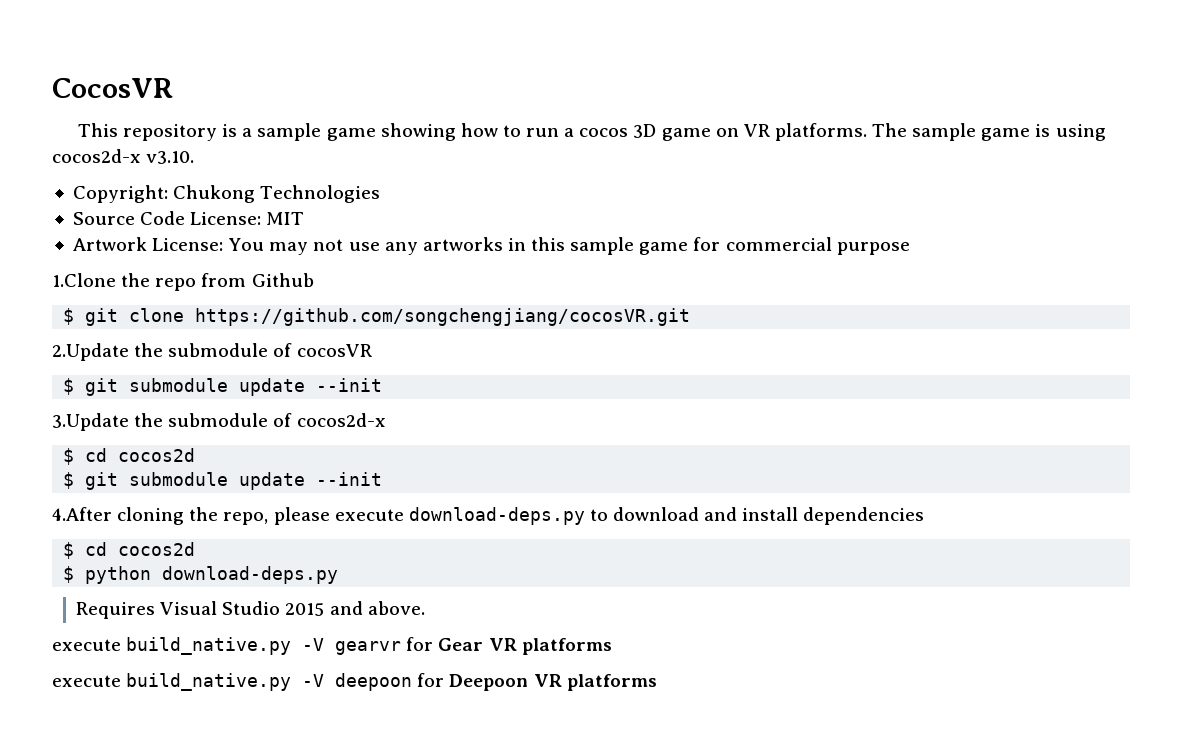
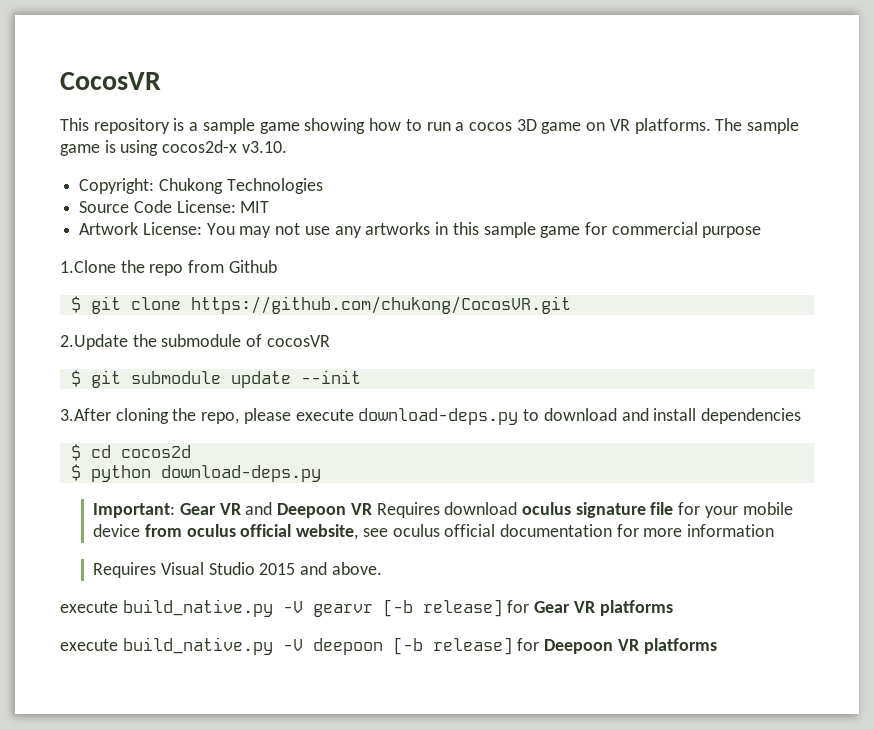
- $ git clone https://github.com/songchengjiang/cocosVR.git
+ $ git clone https://github.com/chukong/CocosVR.git
- 3.Update the submodule of cocos2d-x
- $ cd cocos2d
- $ git submodule update --init
- 4.After cloning the repo, please execute download-deps.py to download and install dependencies
+ 3.After cloning the repo, please execute download-deps.py to download and install dependencies
+ Important: Gear VR and Deepoon VR Requires download oculus signature file for your mobile device from oculus official website, see oculus official documentation for more information
- execute build_native.py -V gearvr for Gear VR platforms
+ execute build_native.py -V gearvr [-b release] for Gear VR platforms
- execute build_native.py -V deepoon for Deepoon VR platforms
+ execute build_native.py -V deepoon [-b release] for Deepoon VR platforms

